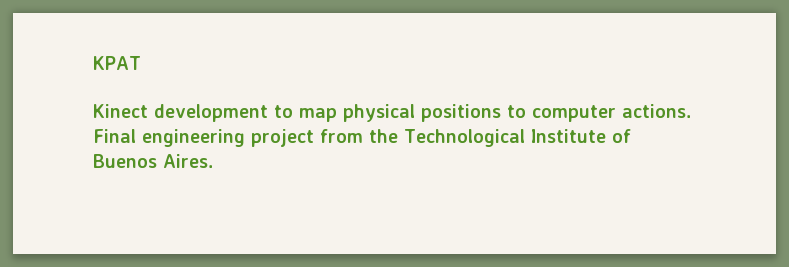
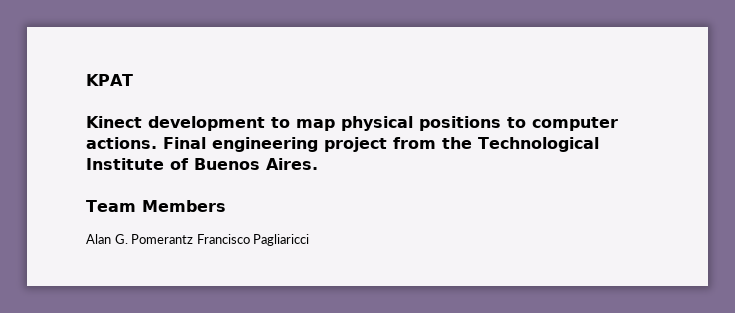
+ Team Members
+ Alan G. Pomerantz Francisco Pagliaricci

